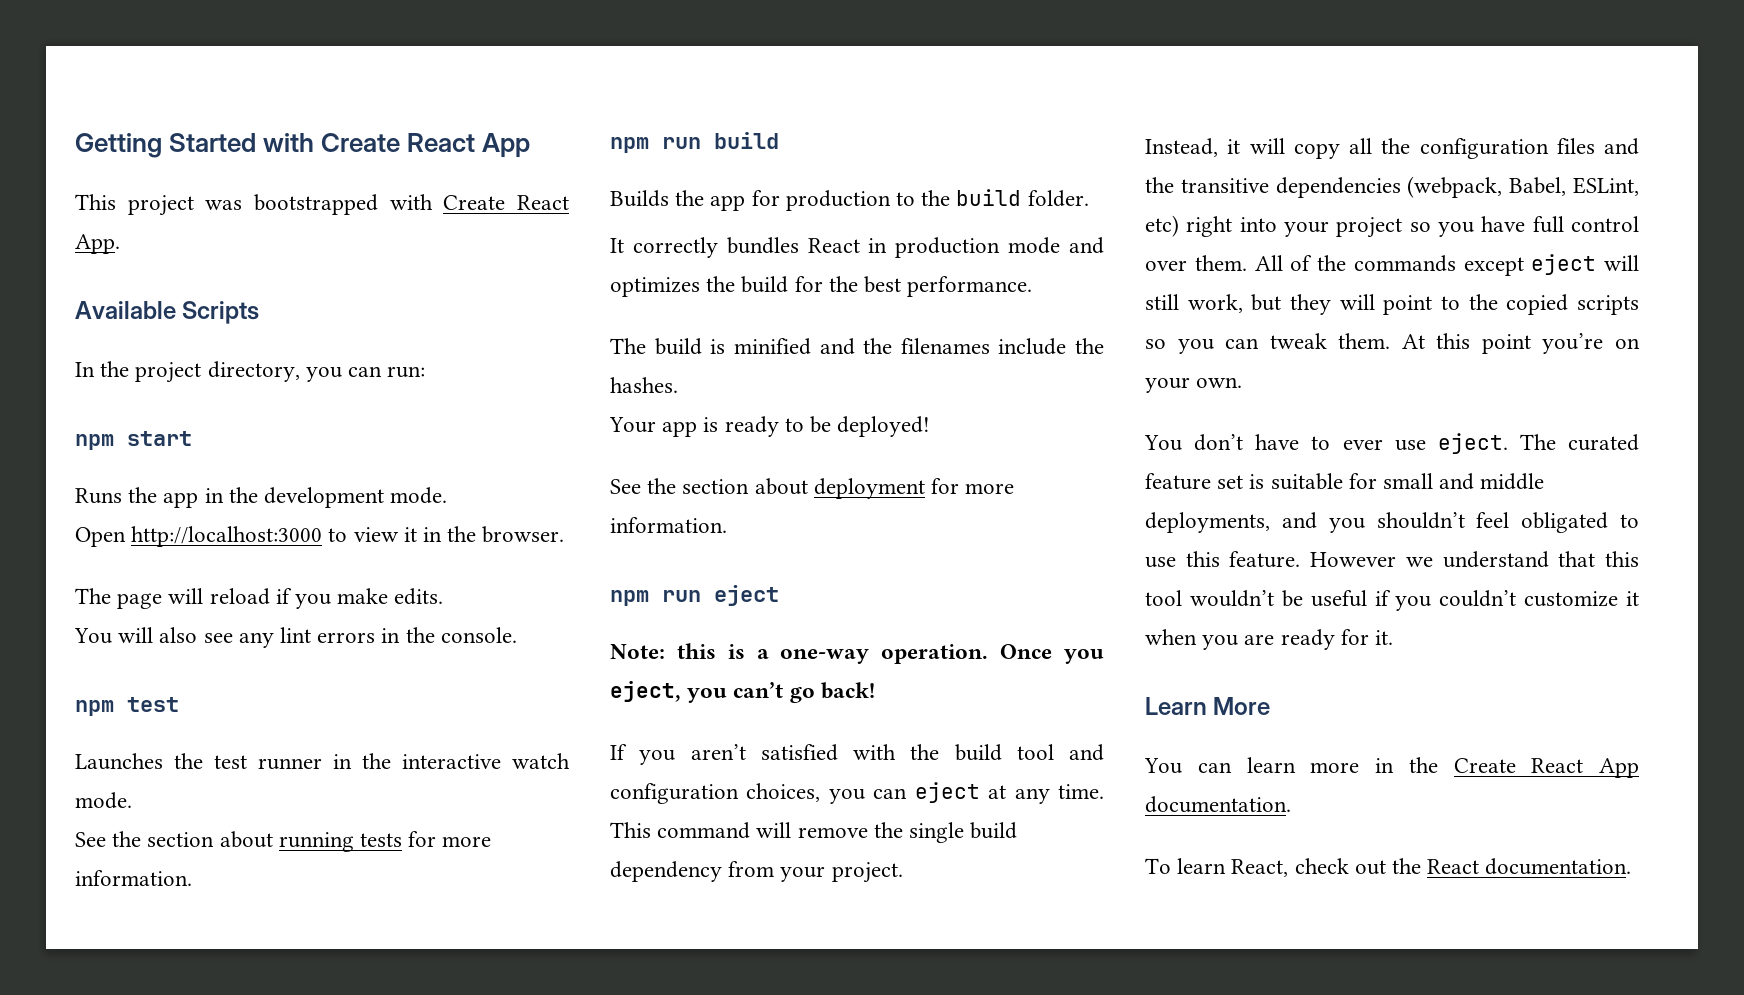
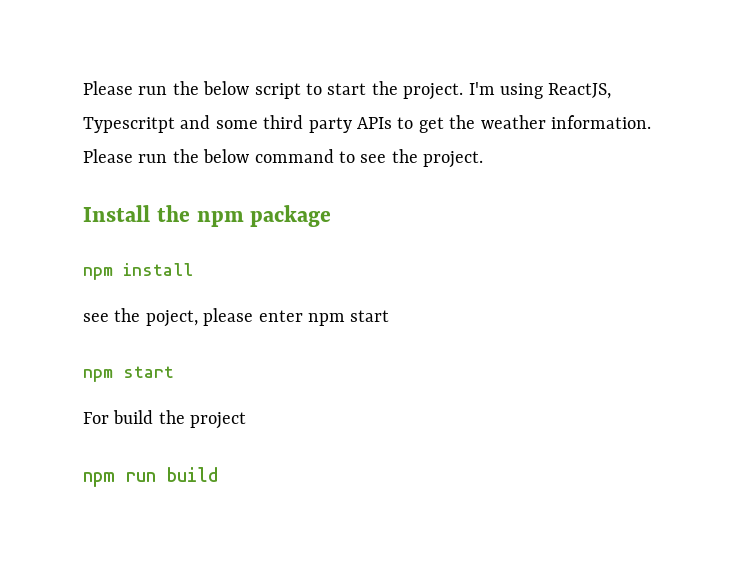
- Getting Started with Create React App
- This project was bootstrapped with Create React App.
- Available Scripts
- In the project directory, you can run:
+ Please run the below script to start the project. I'm using ReactJS, Typescritpt and some third party APIs to get the weather information. Please run the below command to see the project.
+ Install the npm package
+ npm install
+ see the poject, please enter npm start
  npm start
- Runs the app in the development mode.
- Open http://localhost:3000 to view it in the browser.
- The page will reload if you make edits.
- You will also see any lint errors in the console.
- npm test
- Launches the test runner in the interactive watch mode.
- See the section about running tests for more information.
+ For build the project
  npm run build
- Builds the app for production to the build folder.
- It correctly bundles React in production mode and optimizes the build for the best performance.
- The build is minified and the filenames include the hashes.
- Your app is ready to be deployed!
- See the section about deployment for more information.
- npm run eject
- Note: this is a one-way operation. Once you eject, you can’t go back!
- If you aren’t satisfied with the build tool and configuration choices, you can eject at any time. This command will remove the single build dependency from your project.
- Instead, it will copy all the configuration files and the transitive dependencies (webpack, Babel, ESLint, etc) right into your project so you have full control over them. All of the commands except eject will still work, but they will point to the copied scripts so you can tweak them. At this point you’re on your own.
- You don’t have to ever use eject. The curated feature set is suitable for small and middle deployments, and you shouldn’t feel obligated to use this feature. However we understand that this tool wouldn’t be useful if you couldn’t customize it when you are ready for it.
- Learn More
- You can learn more in the Create React App documentation.
- To learn React, check out the React documentation.

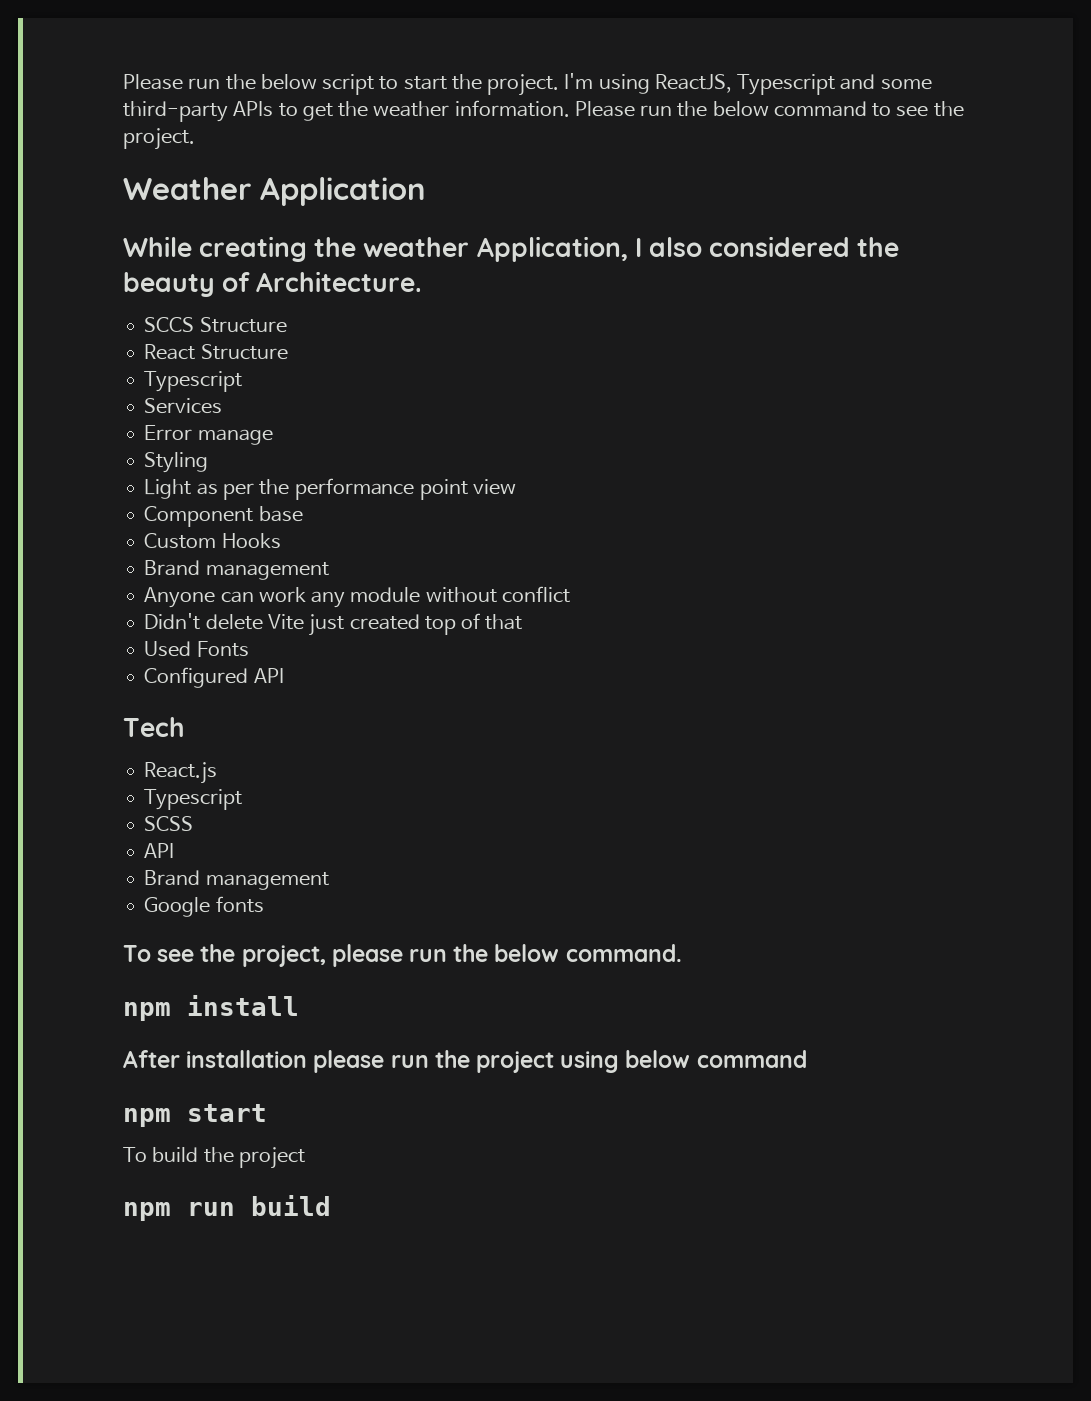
- I'm using ReactJS, Typescritpt and some third party APIs to get the weather information.
+ I'm using ReactJS, Typescript and some third-party APIs to get the weather information.
- Install the npm package
+ Weather Application
+ While creating the weather Application, I also considered the beauty of Architecture.
+ SCCS Structure
+ React Structure
+ Typescript
+ Services
+ Error manage
+ Styling
+ Light as per the performance point view
+ Component base
+ Custom Hooks
+ Brand management
+ Anyone can work any module without conflict
+ Didn't delete Vite just created top of that
+ Used Fonts
+ Configured API
+ Tech
+ React.js
+ Typescript
+ SCSS
+ API
+ Brand management
+ Google fonts
+ To see the project, please run the below command.
  npm install
- see the poject, please enter npm start
+ After installation please run the project using below command
  npm start
- For build the project
+ To build the project

